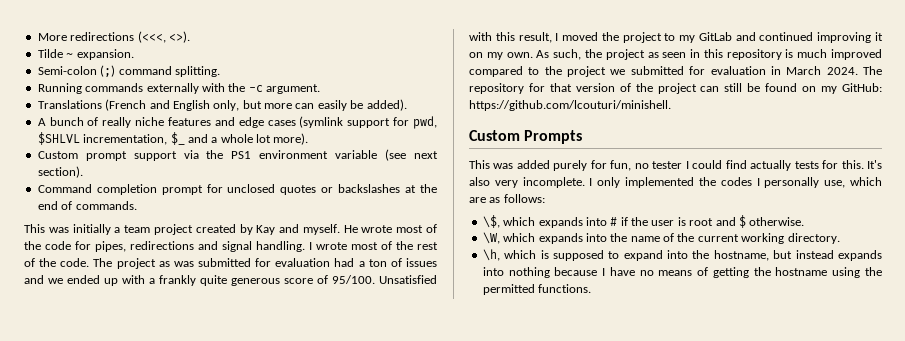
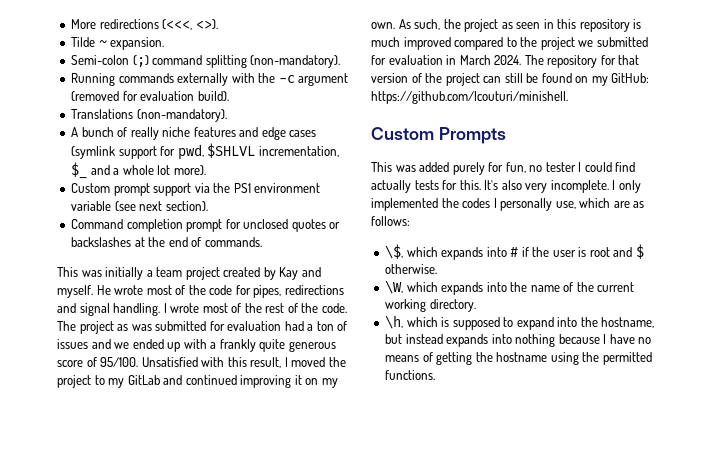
- Semi-colon (;) command splitting.
+ Semi-colon (;) command splitting (non-mandatory).
- Running commands externally with the -c argument.
- Translations (French and English only, but more can easily be added).
+ Running commands externally with the -c argument (removed for evaluation build).
+ Translations (non-mandatory).

